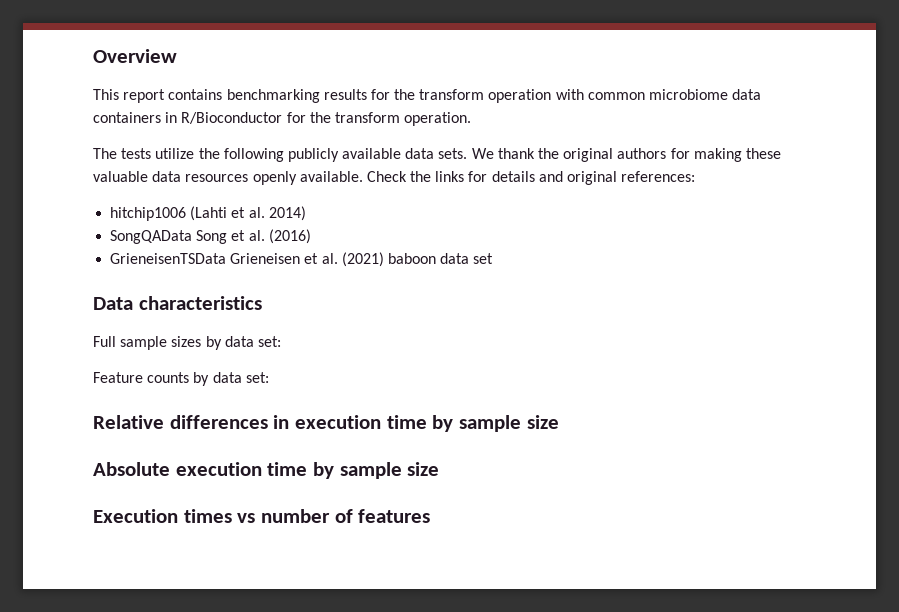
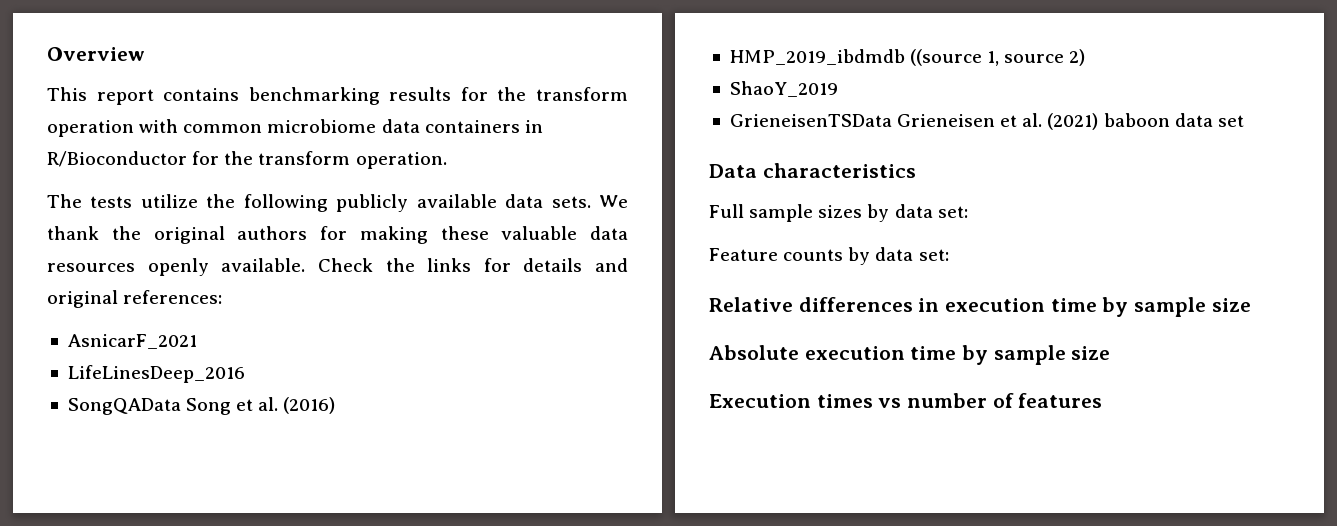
- hitchip1006 (Lahti et al. 2014)
+ AsnicarF_2021
+ LifeLinesDeep_2016
+ HMP_2019_ibdmdb ((source 1, source 2)
+ ShaoY_2019

